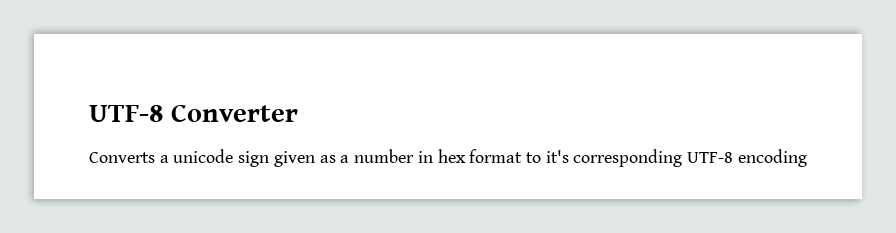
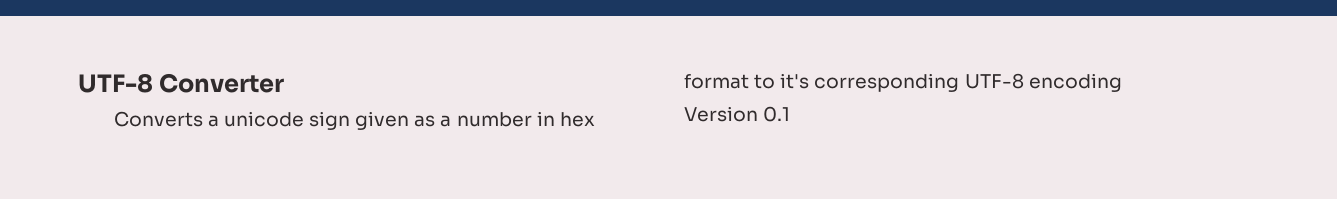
+ Version 0.1

